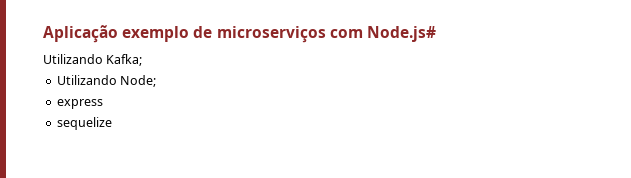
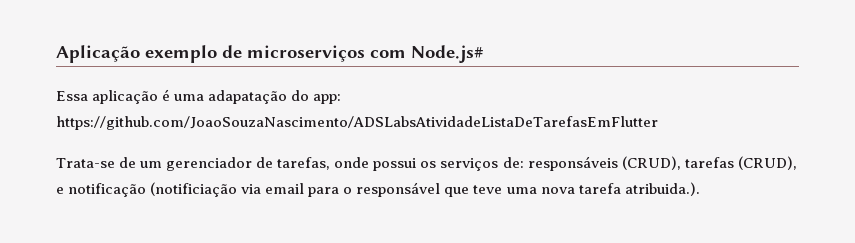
- Utilizando Kafka;
- Utilizando Node;
- express
- sequelize
+ Essa aplicação é uma adapatação do app: https://github.com/JoaoSouzaNascimento/ADSLabsAtividadeListaDeTarefasEmFlutter
+ Trata-se de um gerenciador de tarefas, onde possui os serviços de: responsáveis (CRUD), tarefas (CRUD), e notificação (notificiação via email para o responsável que teve uma nova tarefa atribuida.).

